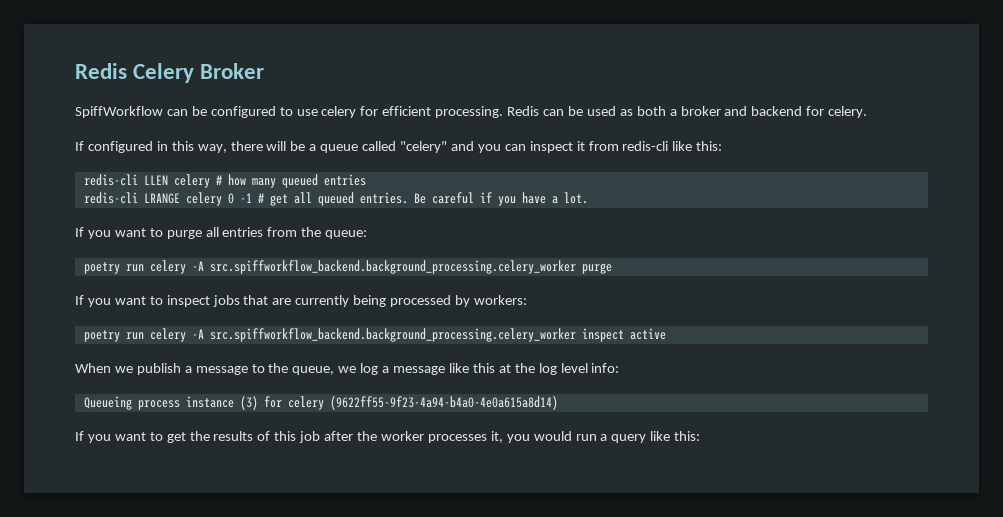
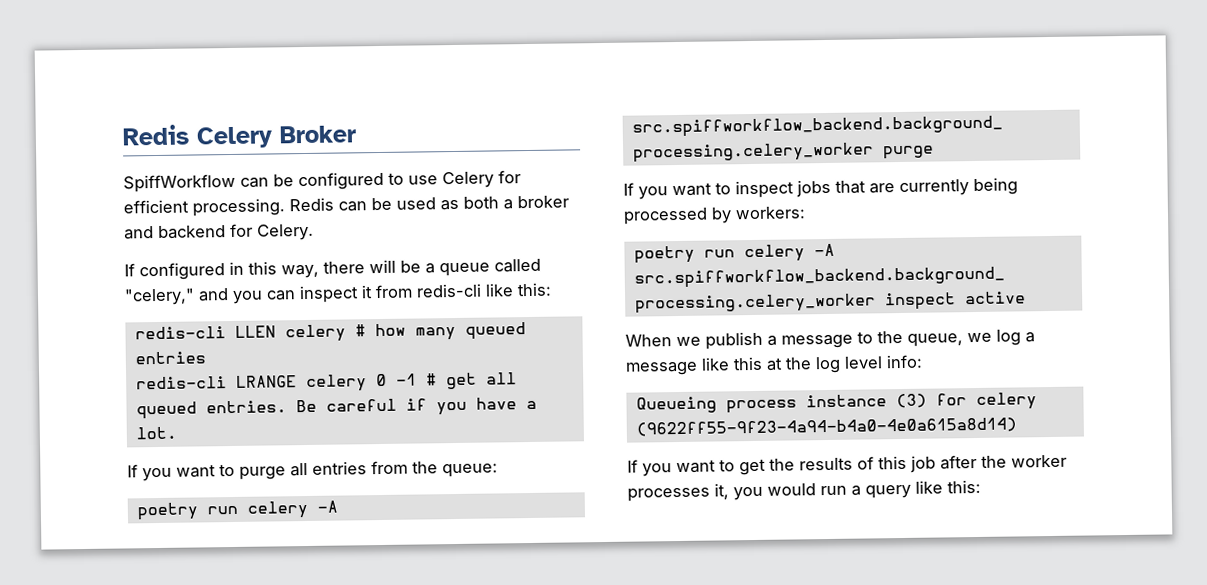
- SpiffWorkflow can be configured to use celery for efficient processing.
+ SpiffWorkflow can be configured to use Celery for efficient processing.
- Redis can be used as both a broker and backend for celery.
+ Redis can be used as both a broker and backend for Celery.
- If configured in this way, there will be a queue called "celery" and you can inspect it from redis-cli like this:
+ If configured in this way, there will be a queue called "celery," and you can inspect it from redis-cli like this:

